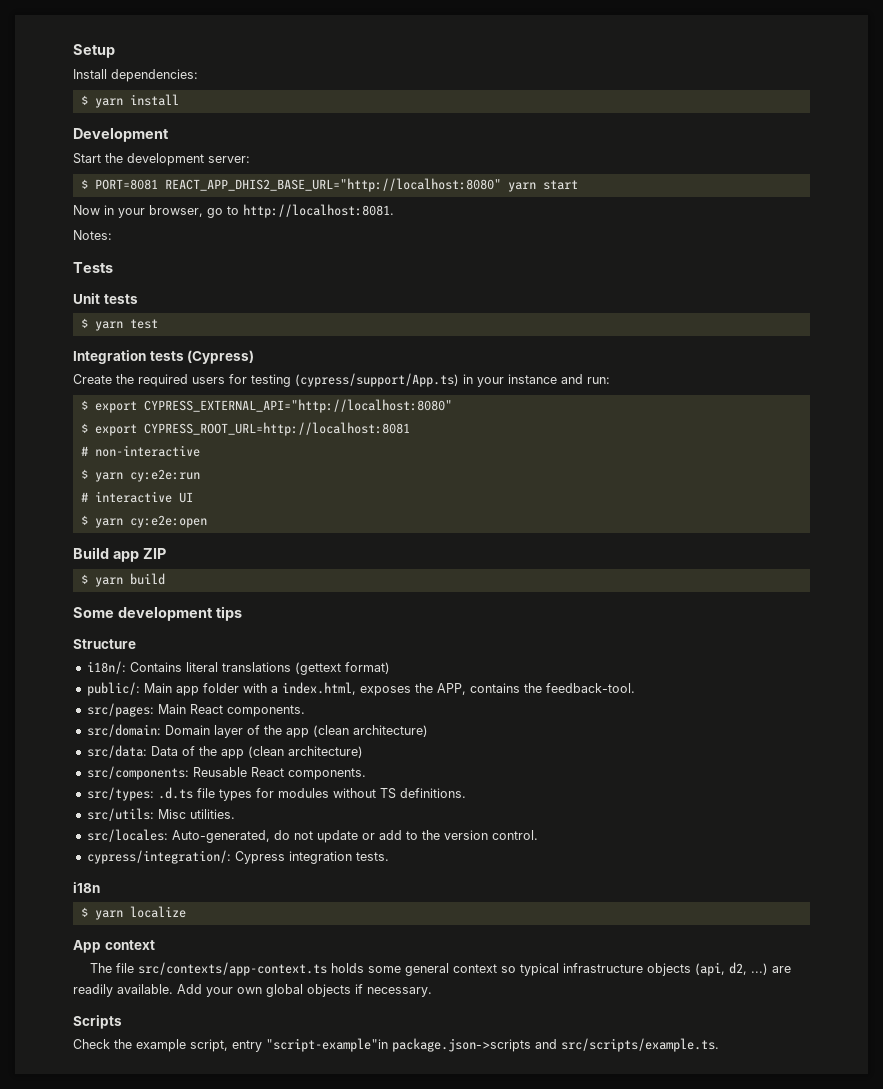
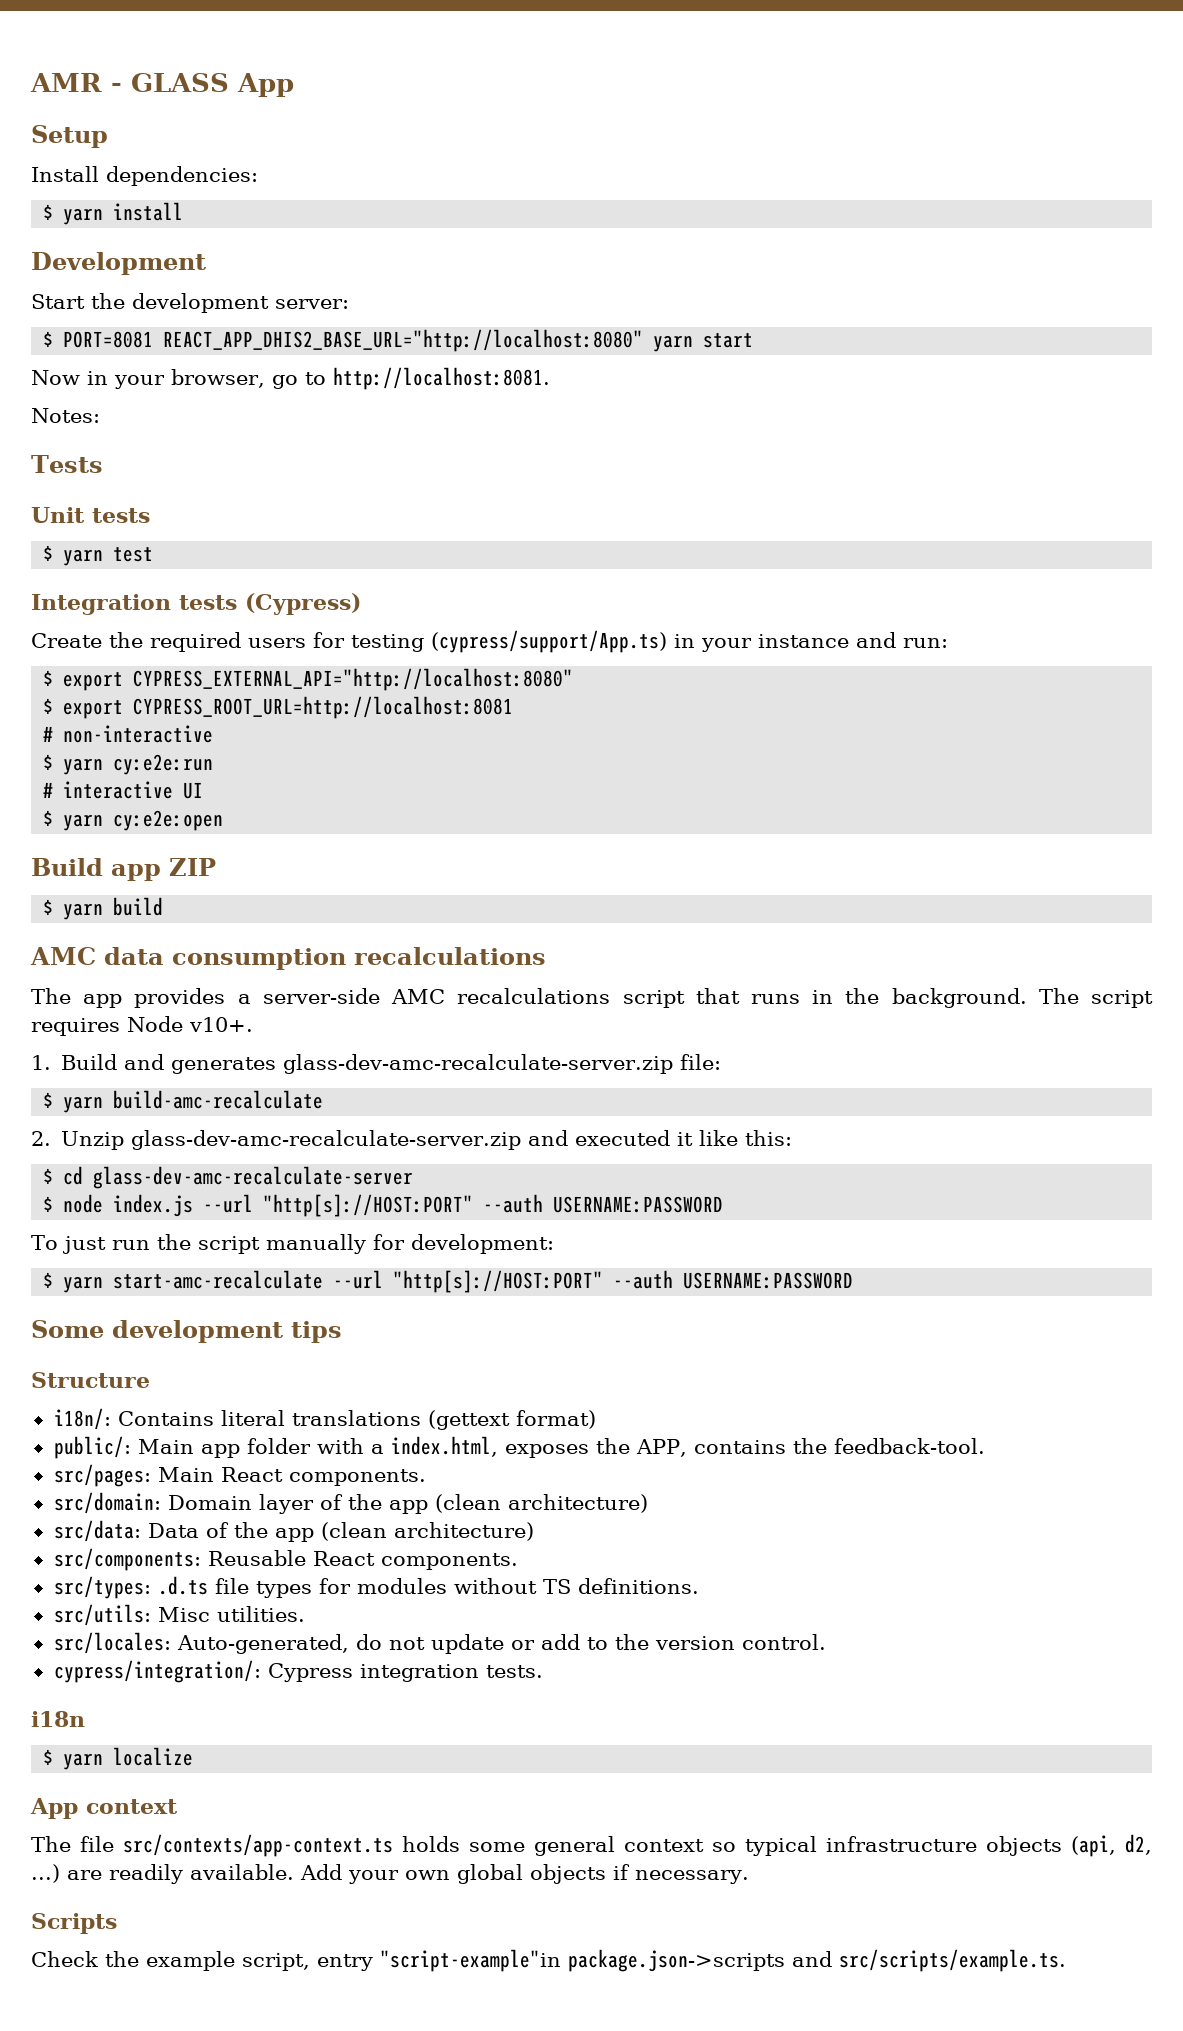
+ AMR - GLASS App
+ AMC data consumption recalculations
+ The app provides a server-side AMC recalculations script that runs in the background. The script requires Node v10+.
+ 1. Build and generates glass-dev-amc-recalculate-server.zip file:
+ $ yarn build-amc-recalculate
+ 2. Unzip glass-dev-amc-recalculate-server.zip and executed it like this:
+ $ cd glass-dev-amc-recalculate-server
+ $ node index.js --url "http[s]://HOST:PORT" --auth USERNAME:PASSWORD
+ To just run the script manually for development:
+ $ yarn start-amc-recalculate --url "http[s]://HOST:PORT" --auth USERNAME:PASSWORD

